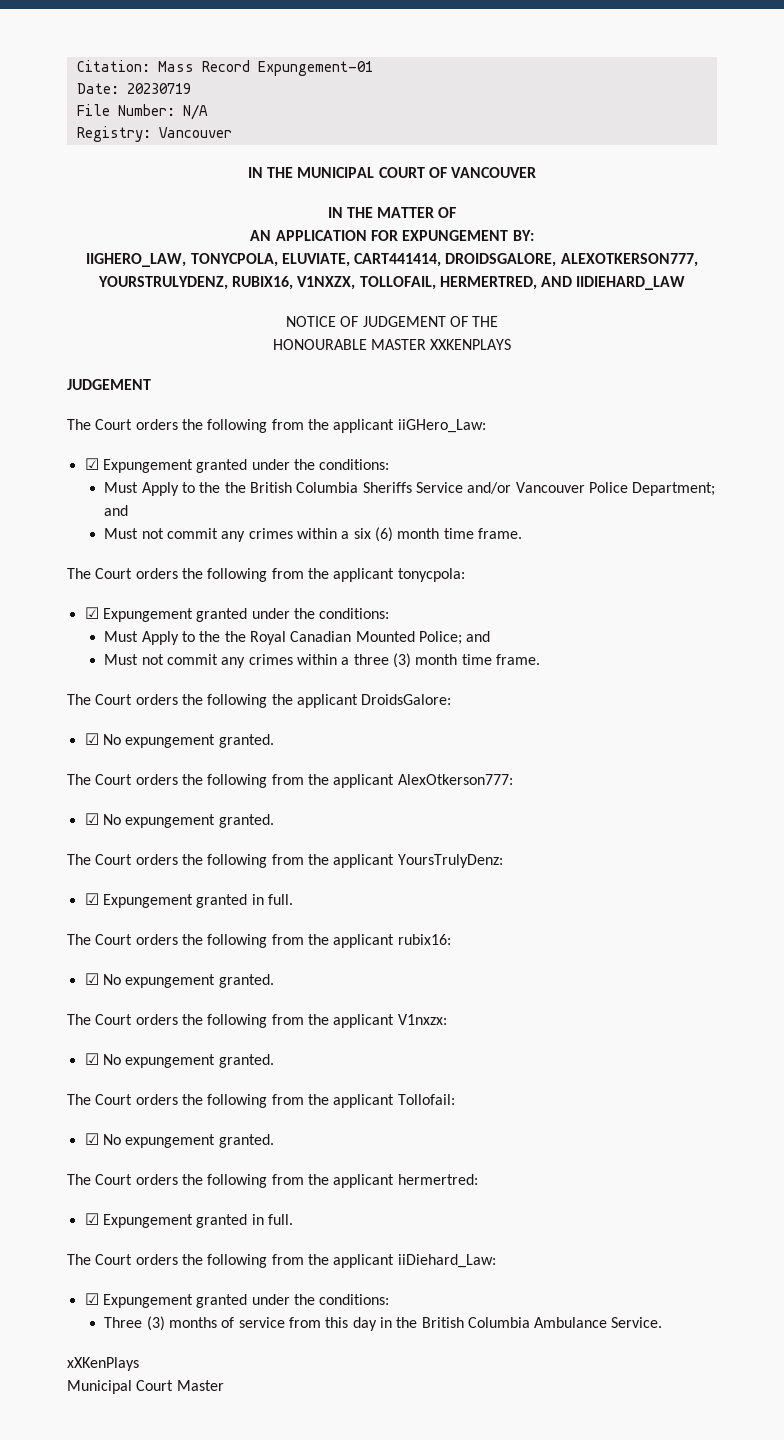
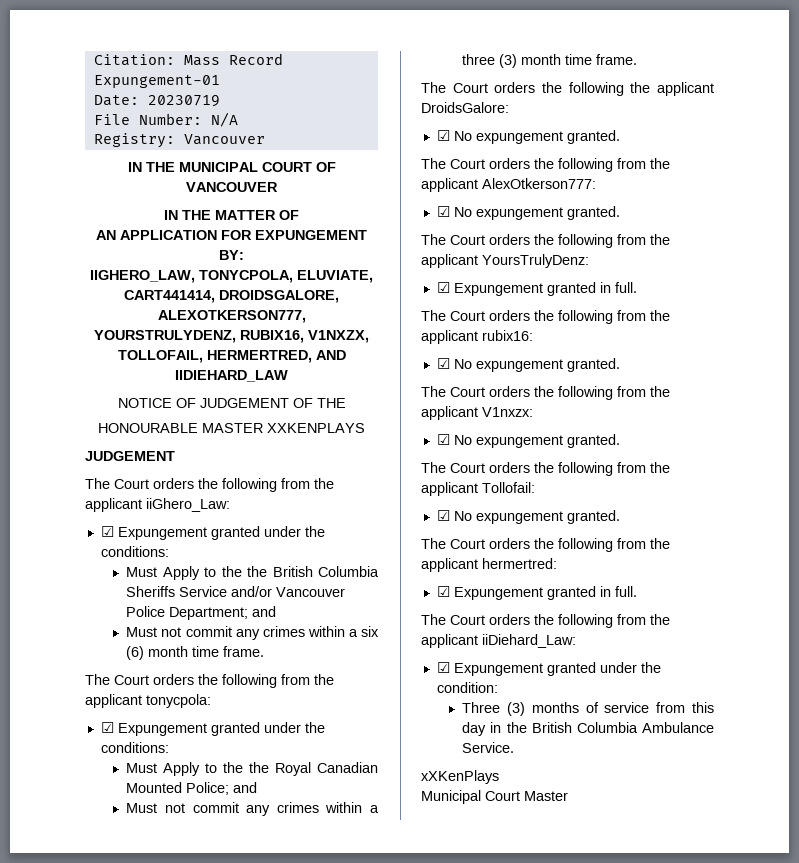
- The Court orders the following from the applicant iiGHero_Law:
+ The Court orders the following from the applicant iiGhero_Law:
  The Court orders the following from the applicant iiDiehard_Law:
- ☑ Expungement granted under the conditions:
+ ☑ Expungement granted under the condition:

